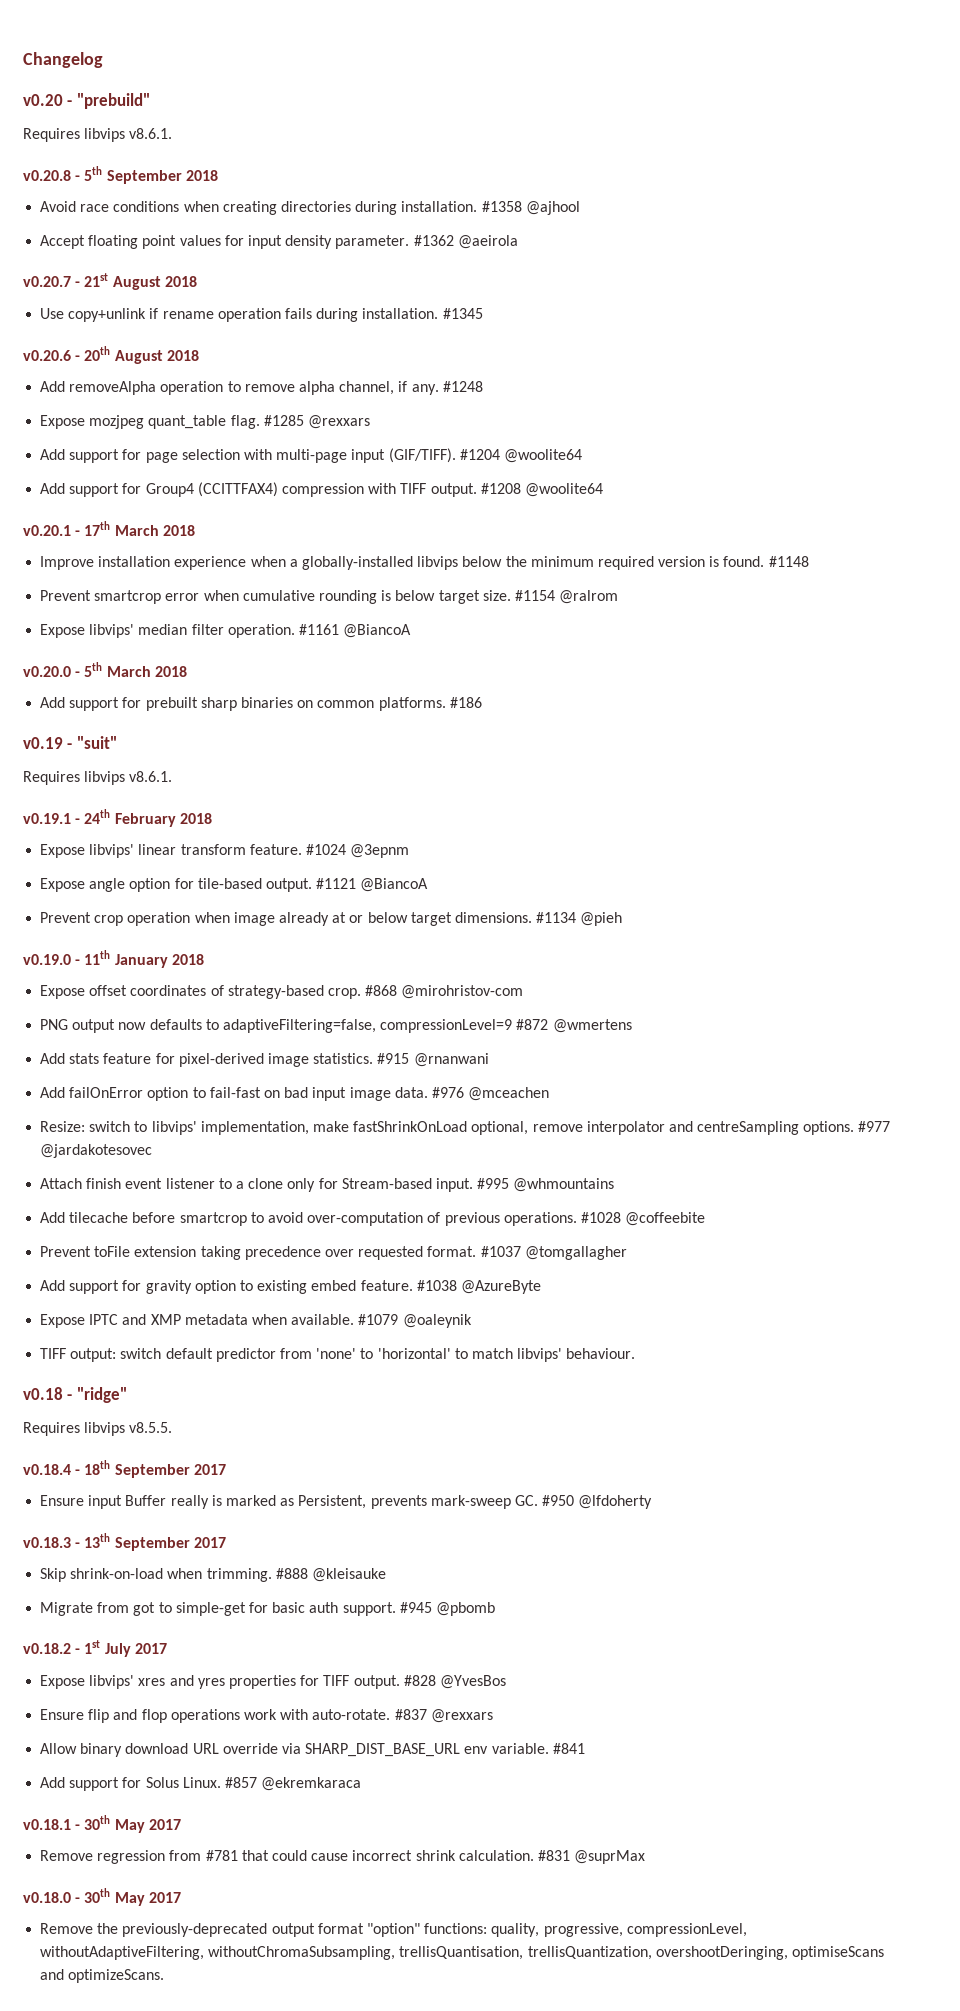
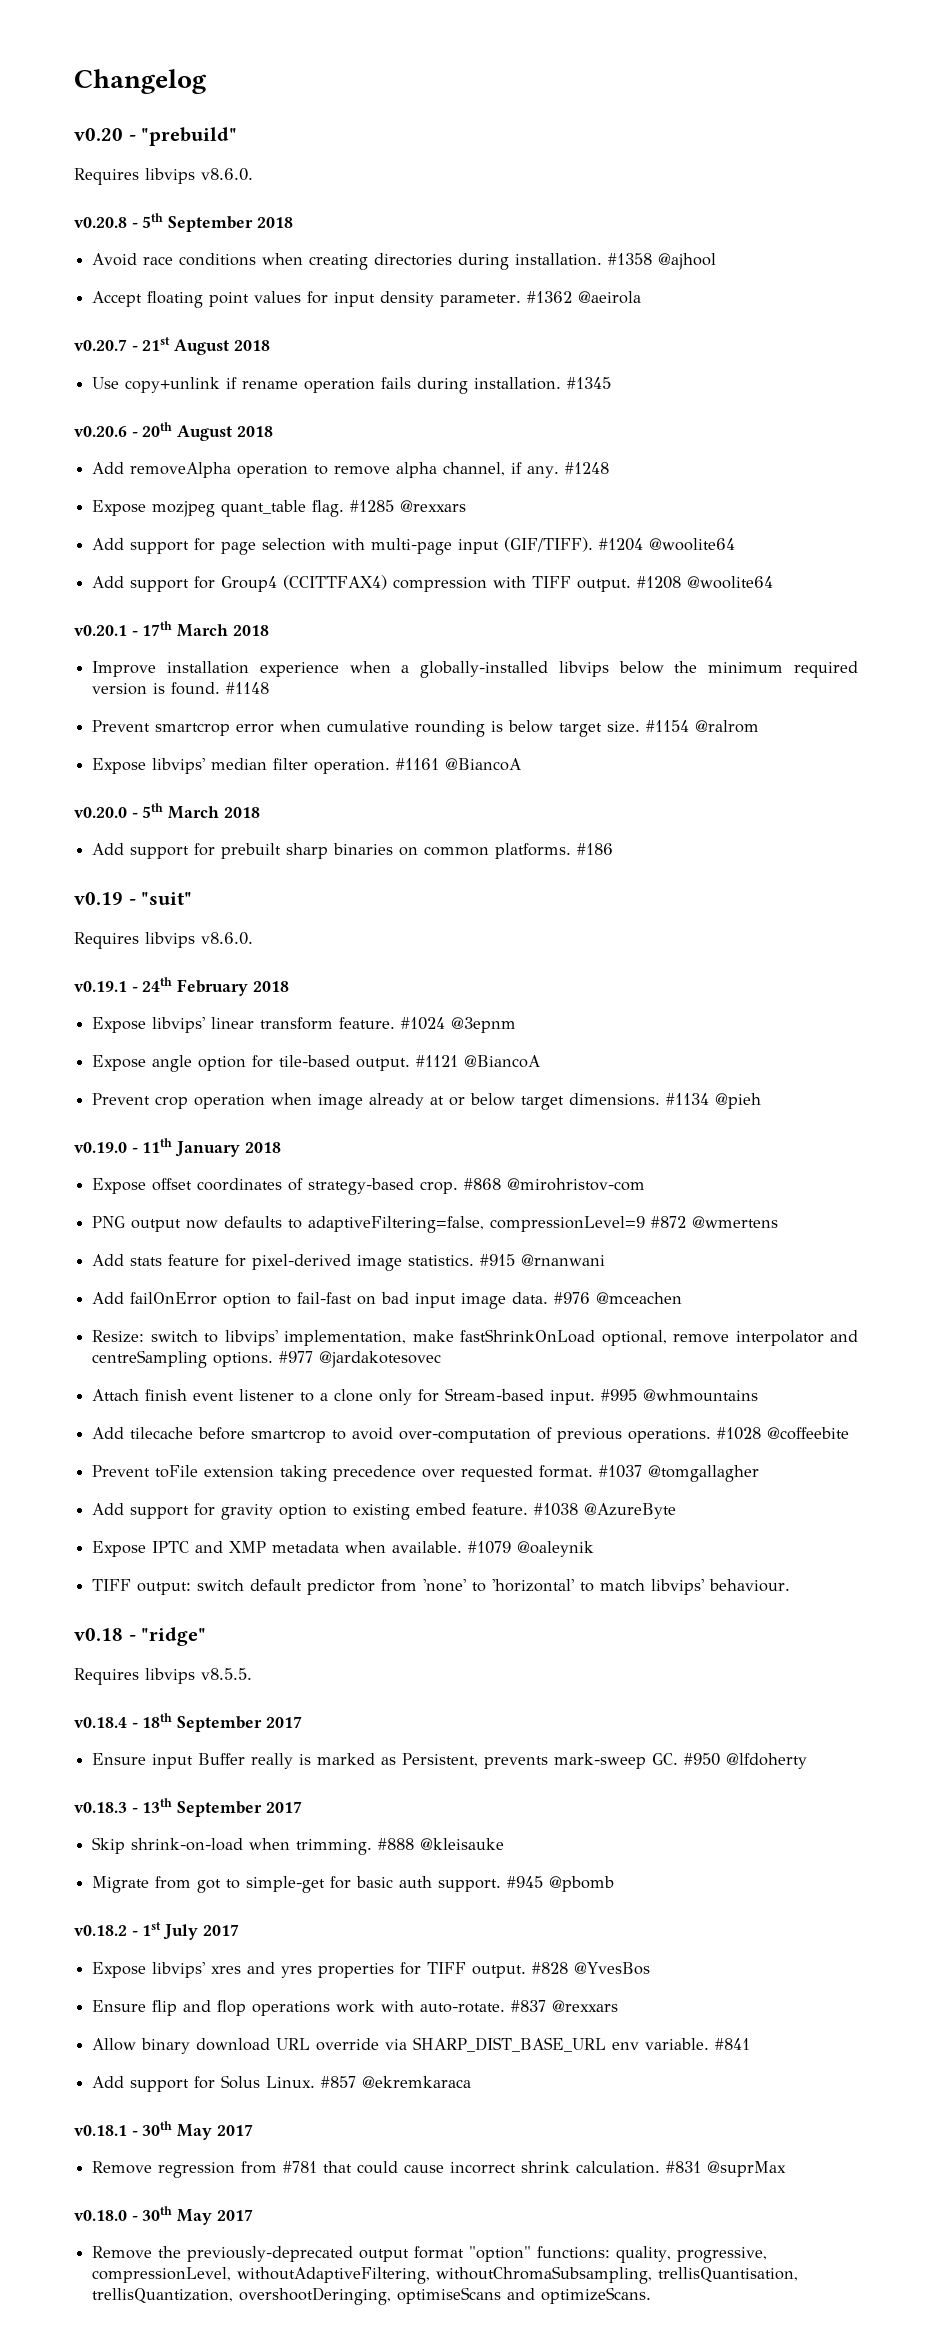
  v0.20 - "prebuild"
- Requires libvips v8.6.1.
+ Requires libvips v8.6.0.
  v0.19 - "suit"
- Requires libvips v8.6.1.
+ Requires libvips v8.6.0.

